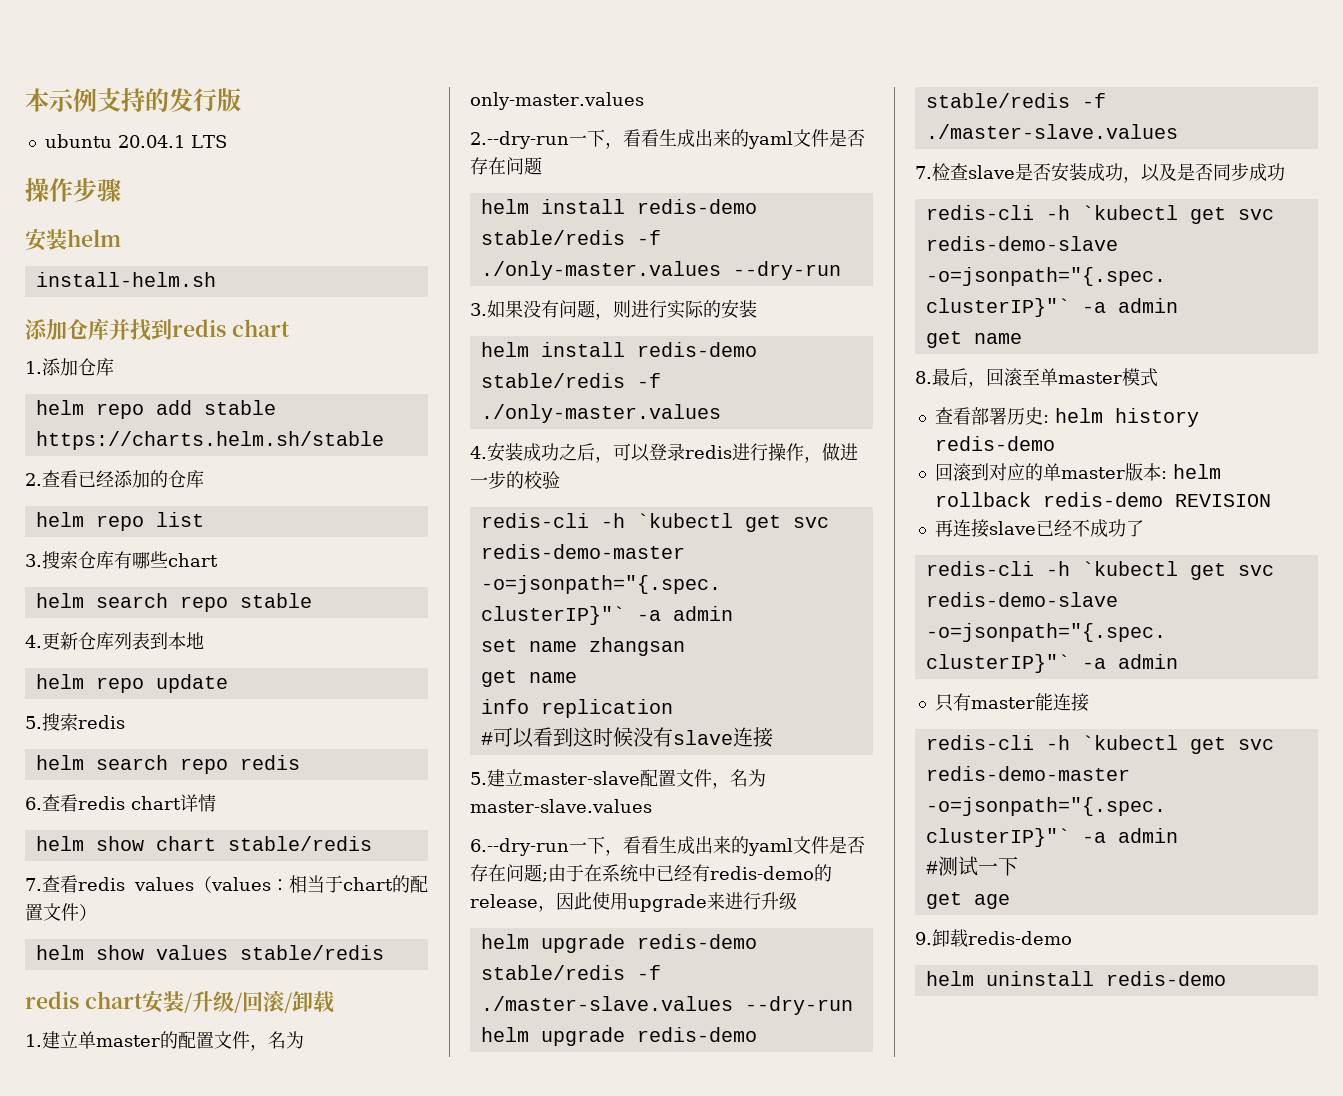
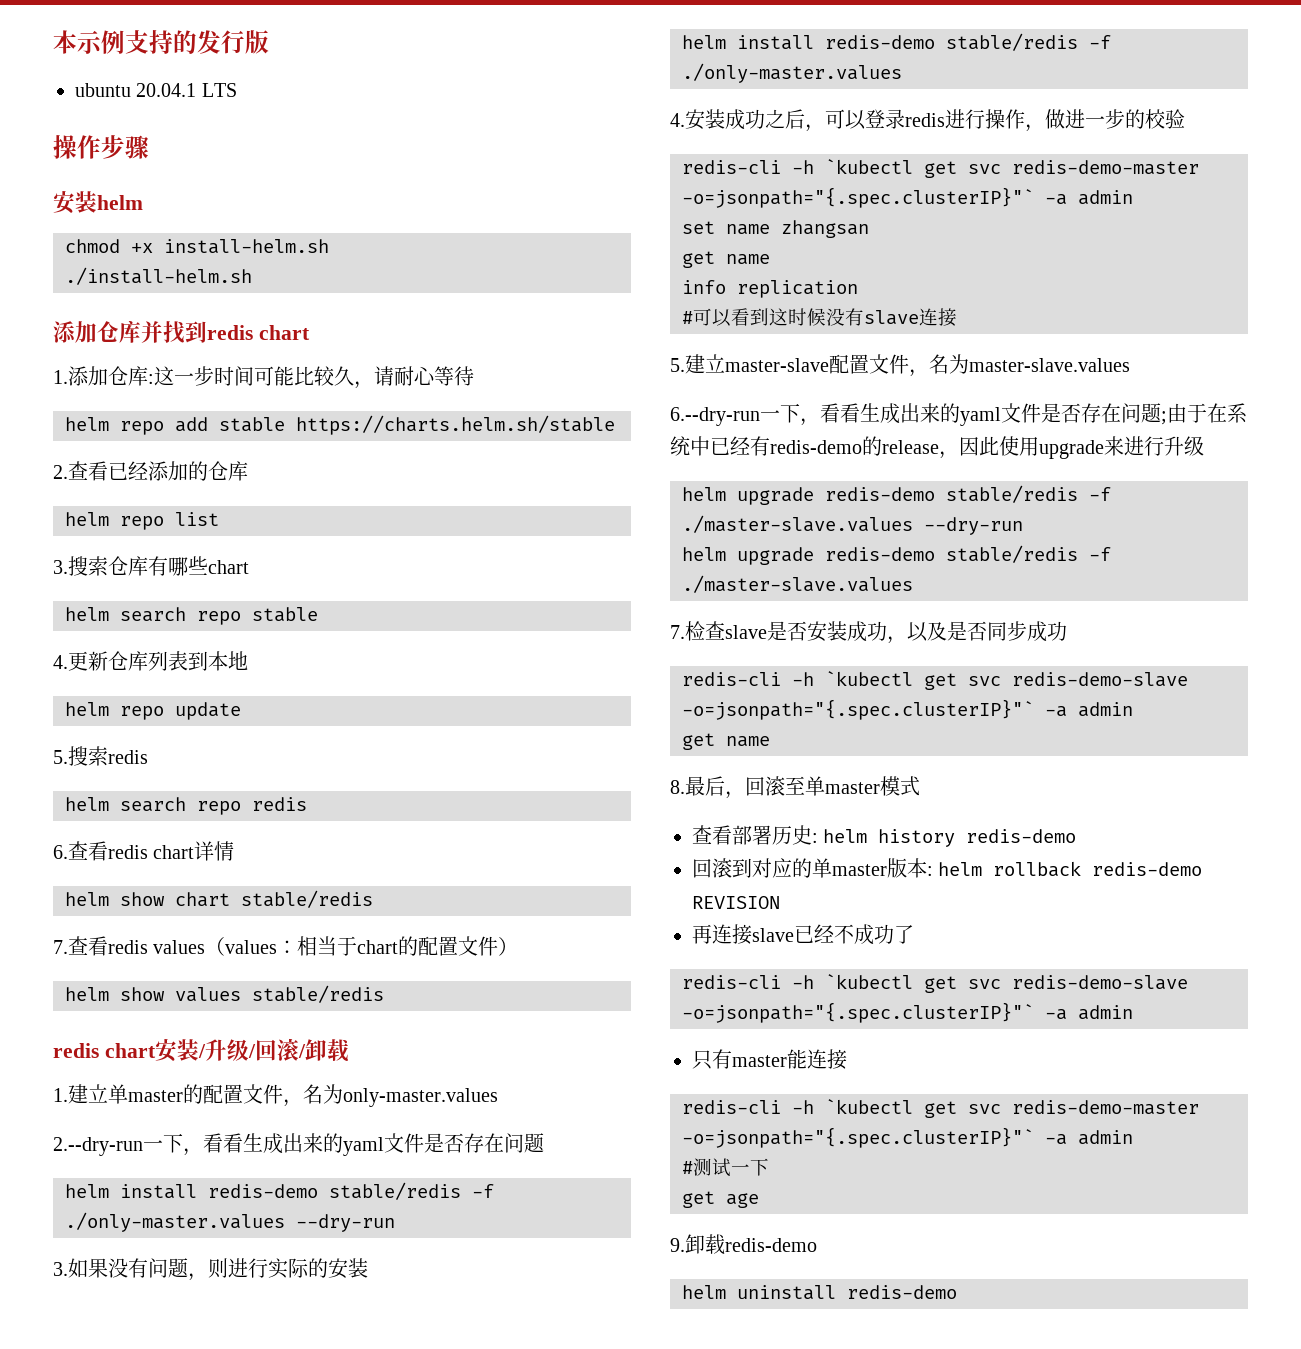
- install-helm.sh
+ chmod +x install-helm.sh
+ ./install-helm.sh
- 1.添加仓库
+ 1.添加仓库:这一步时间可能比较久，请耐心等待

